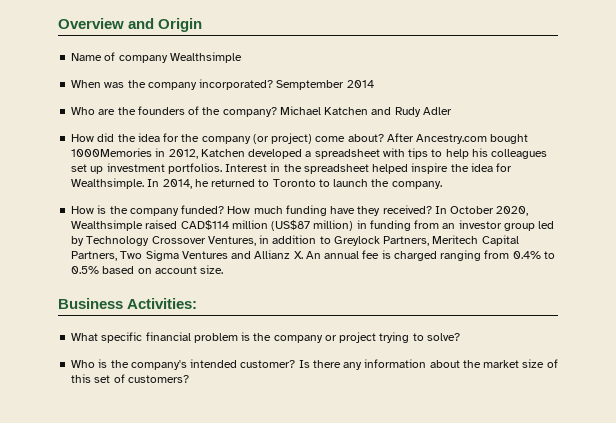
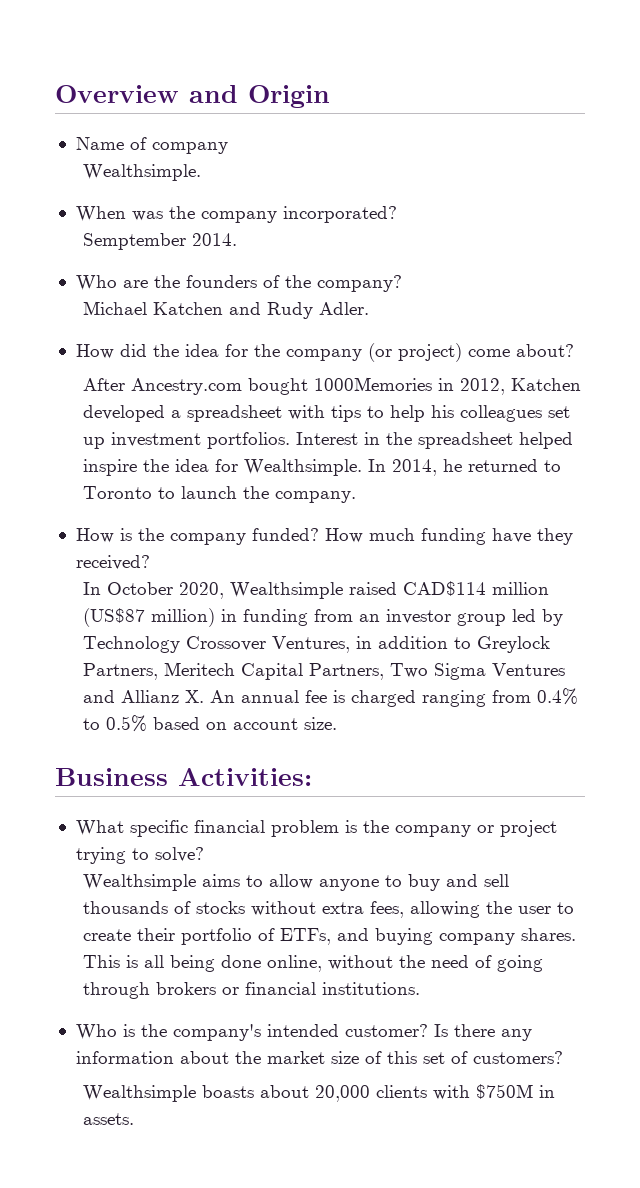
- Name of company Wealthsimple
+ Name of company
+ Wealthsimple.
- When was the company incorporated? Semptember 2014
+ When was the company incorporated?
+ Semptember 2014.
- Who are the founders of the company? Michael Katchen and Rudy Adler
+ Who are the founders of the company?
+ Michael Katchen and Rudy Adler.
- How did the idea for the company (or project) come about? After Ancestry.com bought 1000Memories in 2012, Katchen developed a spreadsheet with tips to help his colleagues set up investment portfolios.
+ How did the idea for the company (or project) come about?
+ After Ancestry.com bought 1000Memories in 2012, Katchen developed a spreadsheet with tips to help his colleagues set up investment portfolios.
- How much funding have they received? In October 2020, Wealthsimple raised CAD$114 million (US$87 million) in funding from an investor group led by Technology Crossover Ventures, in addition to Greylock Partners, Meritech Capital Partners, Two Sigma Ventures and Allianz X. An annual fee is charged ranging from 0.4% to 0.5% based on account size.
+ How much funding have they received?
+ In October 2020, Wealthsimple raised CAD$114 million (US$87 million) in funding from an investor group led by Technology Crossover Ventures, in addition to Greylock Partners, Meritech Capital Partners, Two Sigma Ventures and Allianz X. An annual fee is charged ranging from 0.4% to 0.5% based on account size.
+ Wealthsimple aims to allow anyone to buy and sell thousands of stocks without extra fees, allowing the user to create their portfolio of ETFs, and buying company shares. This is all being done online, without the need of going through brokers or financial institutions.
+ Wealthsimple boasts about 20,000 clients with $750M in assets.

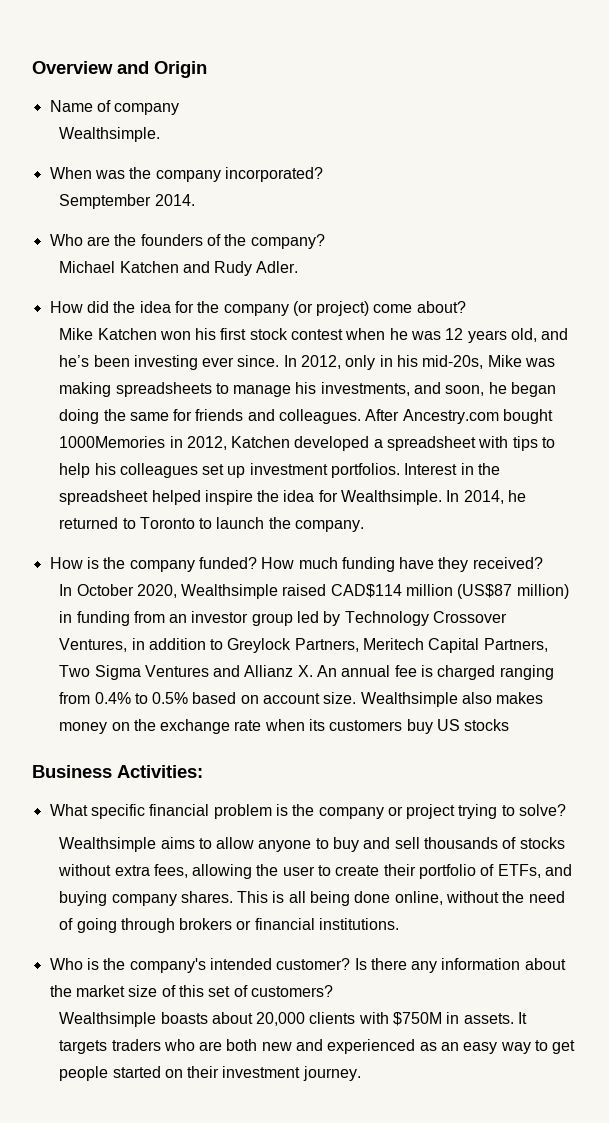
+ Mike Katchen won his first stock contest when he was 12 years old, and he’s been investing ever since. In 2012, only in his mid-20s, Mike was making spreadsheets to manage his investments, and soon, he began doing the same for friends and colleagues.
+ Wealthsimple also makes money on the exchange rate when its customers buy US stocks
+ It targets traders who are both new and experienced as an easy way to get people started on their investment journey.

